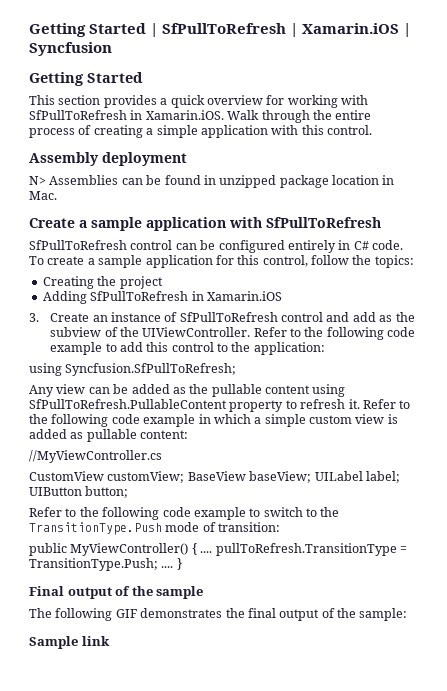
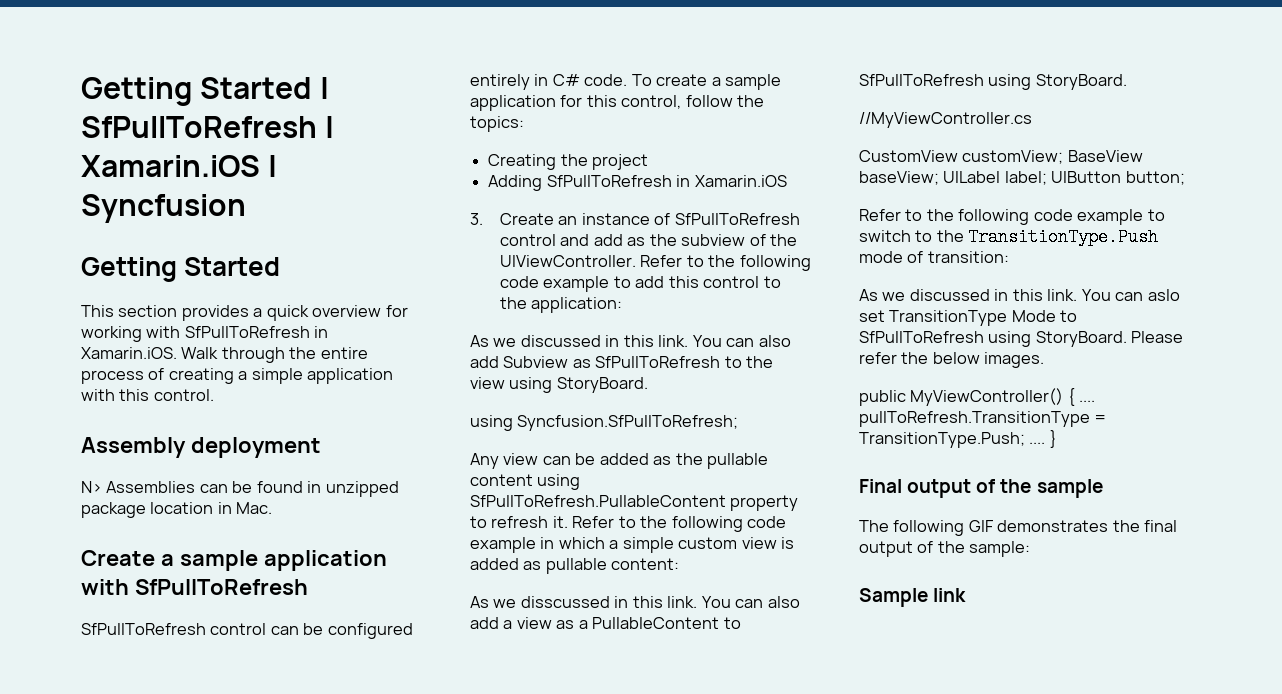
+ As we discussed in this link. You can also add Subview as SfPullToRefresh to the view using StoryBoard.
+ As we disscussed in this link. You can also add a view as a PullableContent to SfPullToRefresh using StoryBoard.
+ As we discussed in this link. You can aslo set TransitionType Mode to SfPullToRefresh using StoryBoard. Please refer the below images.

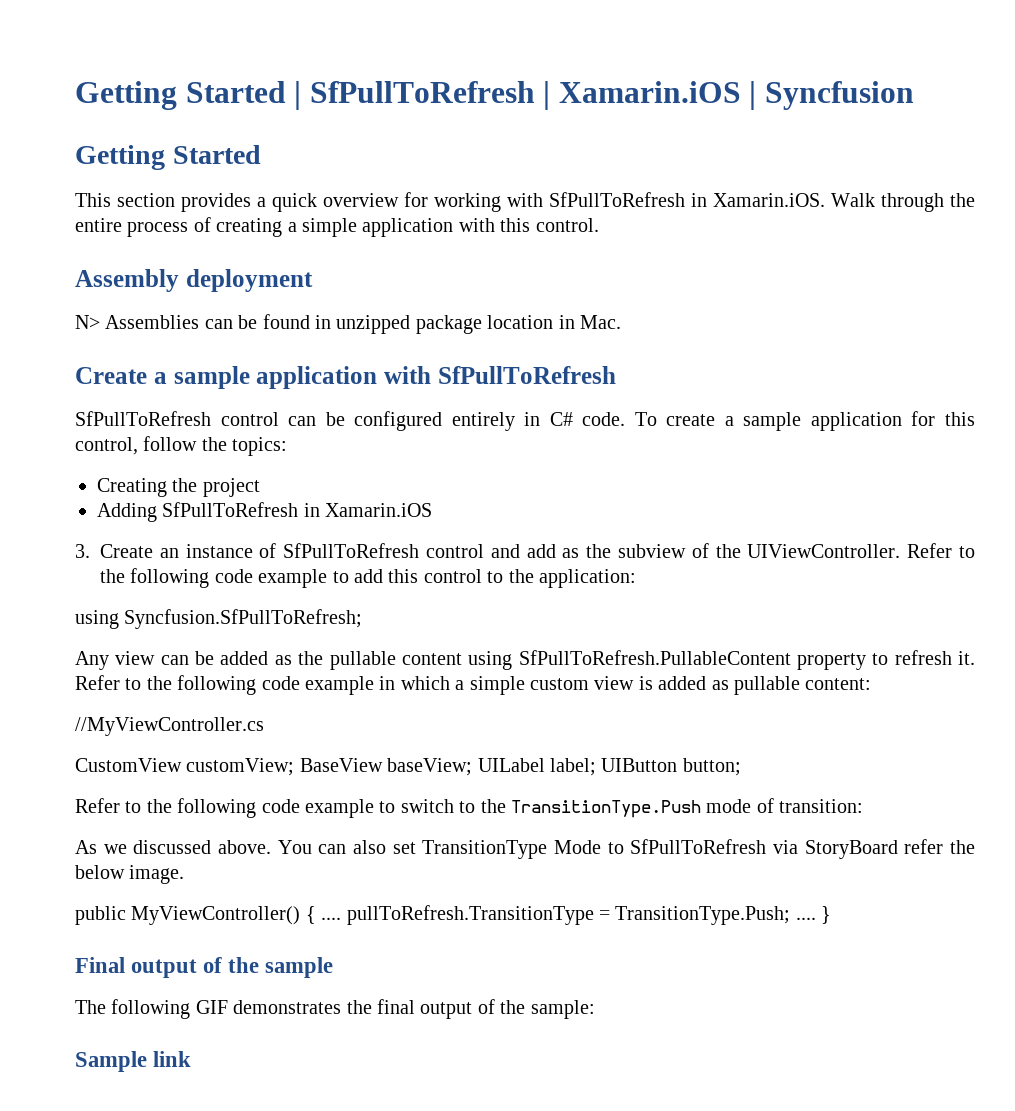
- As we discussed in this link. You can also add Subview as SfPullToRefresh to the view using StoryBoard.
- As we disscussed in this link. You can also add a view as a PullableContent to SfPullToRefresh using StoryBoard.
- As we discussed in this link. You can aslo set TransitionType Mode to SfPullToRefresh using StoryBoard. Please refer the below images.
+ As we discussed above. You can also set TransitionType Mode to SfPullToRefresh via StoryBoard refer the below image.

